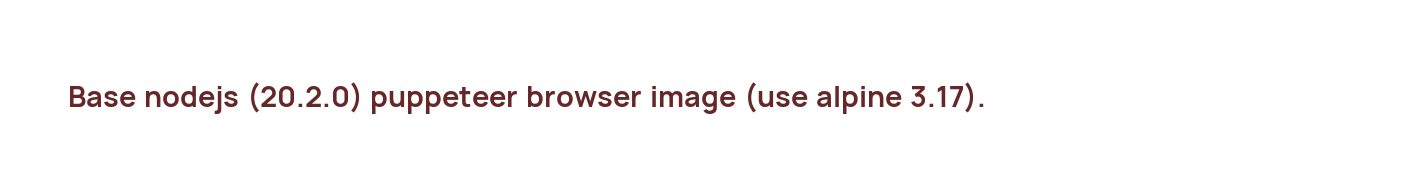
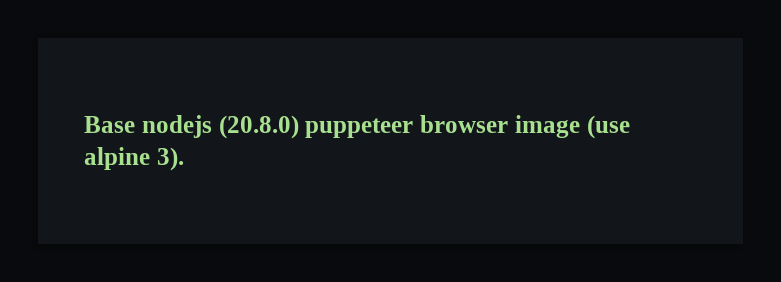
- Base nodejs (20.2.0) puppeteer browser image (use alpine 3.17).
+ Base nodejs (20.8.0) puppeteer browser image (use alpine 3).

